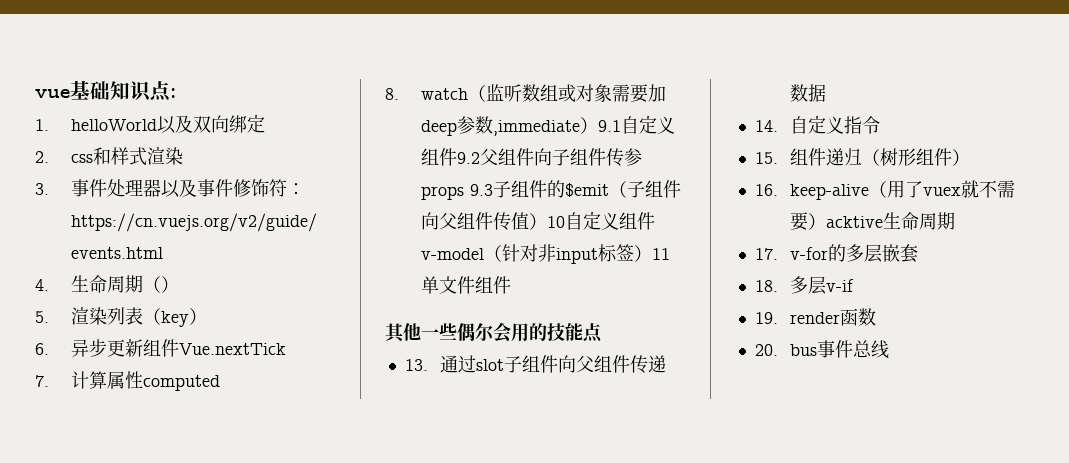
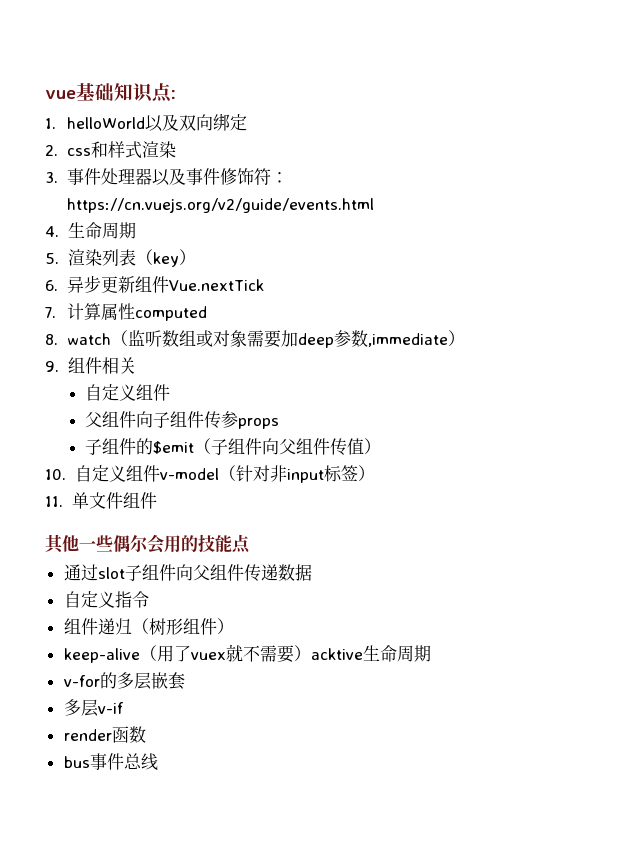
- 4.生命周期（）
+ 4.生命周期
- 8. watch（监听数组或对象需要加deep参数,immediate）9.1自定义组件9.2父组件向子组件传参props 9.3子组件的$emit（子组件向父组件传值）10自定义组件v-model（针对非input标签）11单文件组件
+ 8. watch（监听数组或对象需要加deep参数,immediate）
+ 9.组件相关
+ 自定义组件
+ 父组件向子组件传参props
+ 子组件的$emit（子组件向父组件传值）
+ 10.自定义组件v-model（针对非input标签）
+ 11.单文件组件
- 13.通过slot子组件向父组件传递数据
+ 通过slot子组件向父组件传递数据
- 14.自定义指令
+ 自定义指令
- 15.组件递归（树形组件）
+ 组件递归（树形组件）
- 16. keep-alive（用了vuex就不需要）acktive生命周期
+ keep-alive（用了vuex就不需要）acktive生命周期
- 17. v-for的多层嵌套
+ v-for的多层嵌套
- 18.多层v-if
+ 多层v-if
- 19. render函数
+ render函数
- 20. bus事件总线
+ bus事件总线

